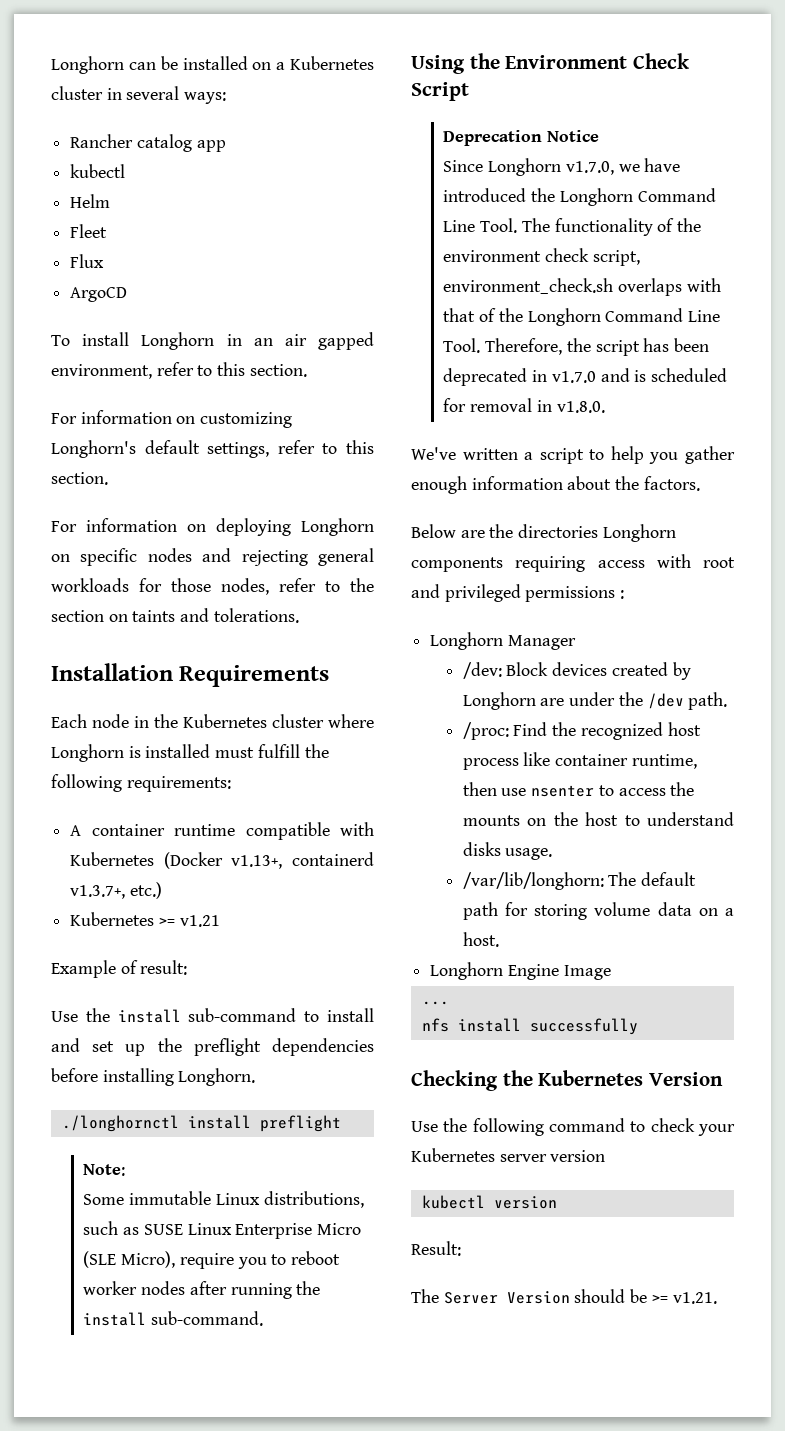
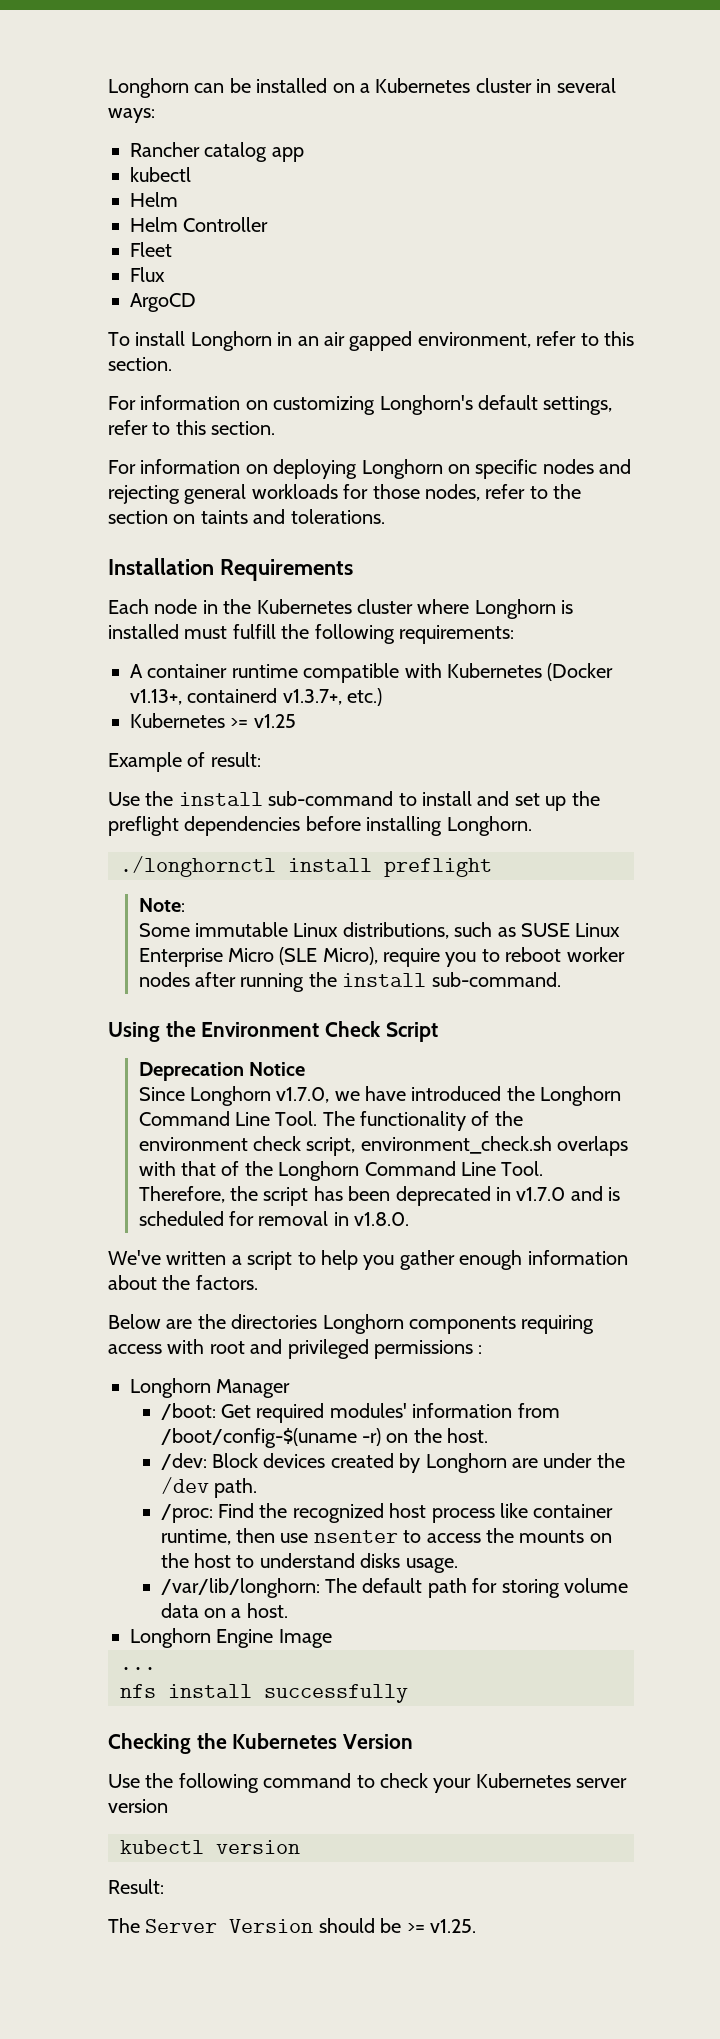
+ Helm Controller
- Kubernetes >= v1.21
+ Kubernetes >= v1.25
+ /boot: Get required modules' information from /boot/config-$(uname -r) on the host.
- The Server Version should be >= v1.21.
+ The Server Version should be >= v1.25.

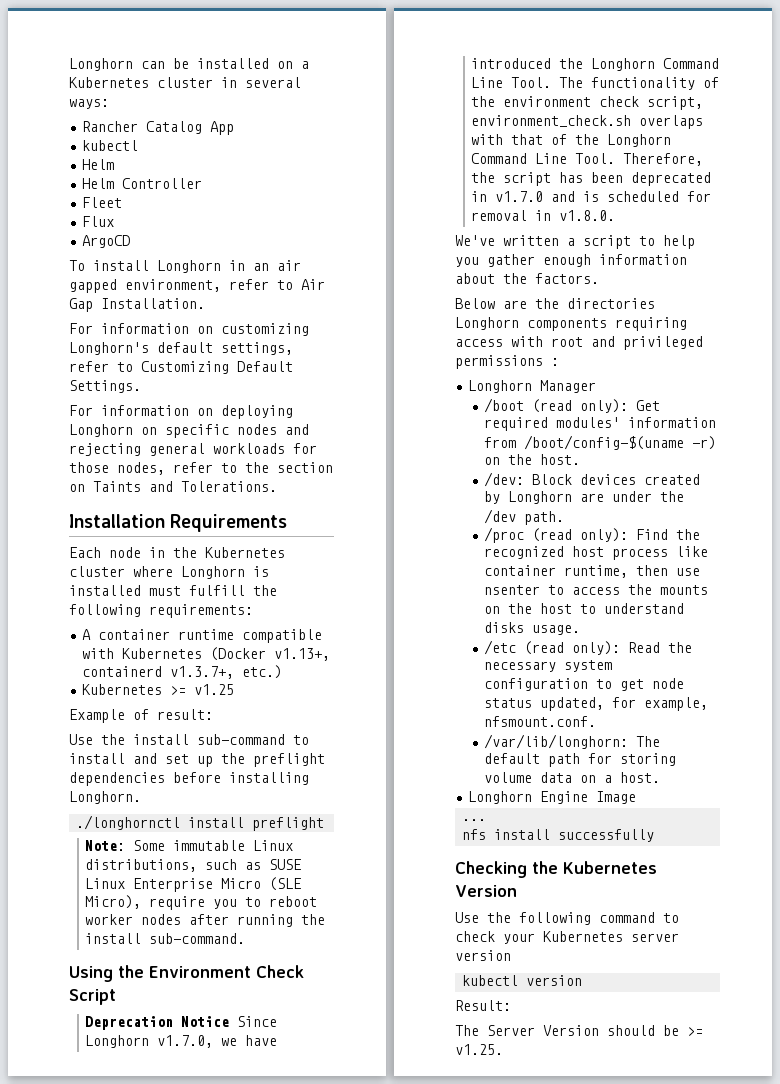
- Rancher catalog app
+ Rancher Catalog App
- To install Longhorn in an air gapped environment, refer to this section.
+ To install Longhorn in an air gapped environment, refer to Air Gap Installation.
- For information on customizing Longhorn's default settings, refer to this section.
+ For information on customizing Longhorn's default settings, refer to Customizing Default Settings.
- For information on deploying Longhorn on specific nodes and rejecting general workloads for those nodes, refer to the section on taints and tolerations.
+ For information on deploying Longhorn on specific nodes and rejecting general workloads for those nodes, refer to the section on Taints and Tolerations.
- Note:
- Some immutable Linux distributions, such as SUSE Linux Enterprise Micro (SLE Micro), require you to reboot worker nodes after running the install sub-command.
+ Note: Some immutable Linux distributions, such as SUSE Linux Enterprise Micro (SLE Micro), require you to reboot worker nodes after running the install sub-command.
- Deprecation Notice
- Since Longhorn v1.7.0, we have introduced the Longhorn Command Line Tool.
+ Deprecation Notice Since Longhorn v1.7.0, we have introduced the Longhorn Command Line Tool.
- /boot: Get required modules' information from /boot/config-$(uname -r) on the host.
+ /boot (read only): Get required modules' information from /boot/config-$(uname -r) on the host.
- /proc: Find the recognized host process like container runtime, then use nsenter to access the mounts on the host to understand disks usage.
+ /proc (read only): Find the recognized host process like container runtime, then use nsenter to access the mounts on the host to understand disks usage.
+ /etc (read only): Read the necessary system configuration to get node status updated, for example, nfsmount.conf.

